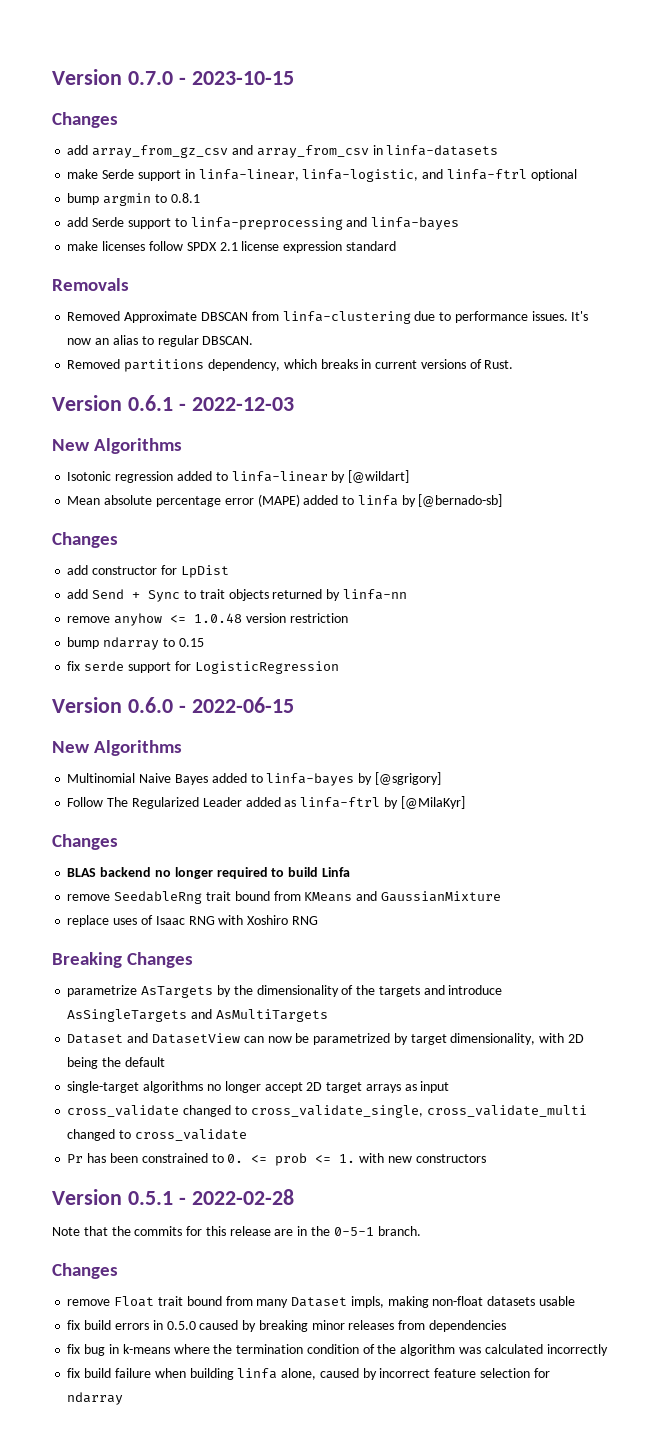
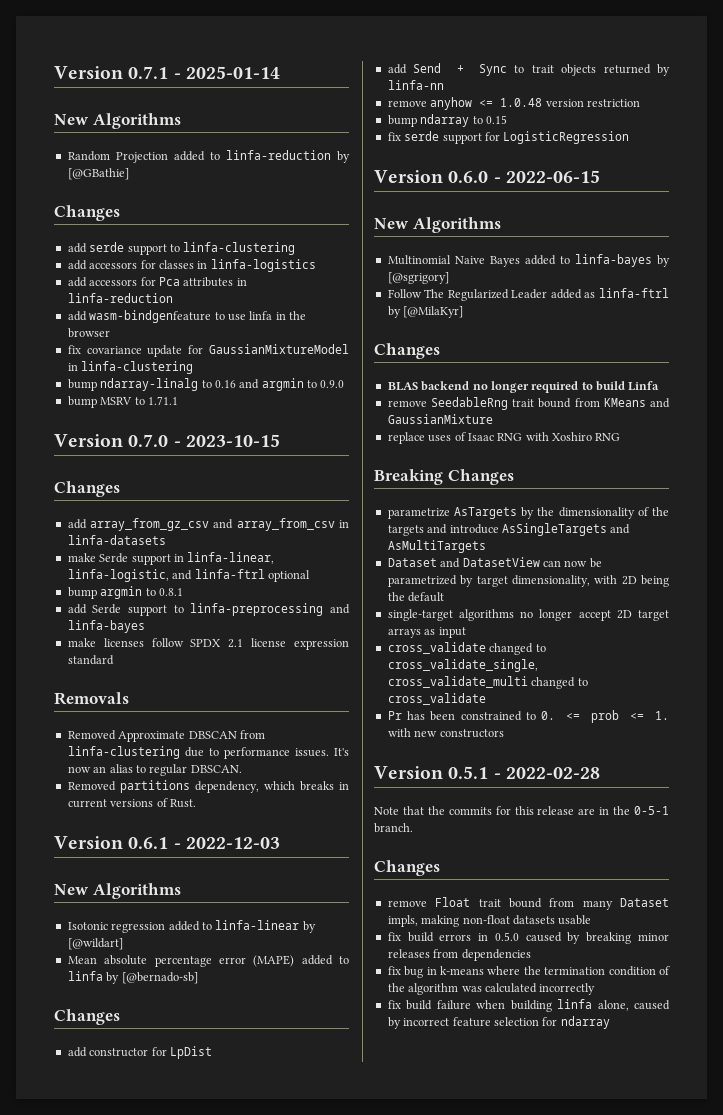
+ Version 0.7.1 - 2025-01-14
+ New Algorithms
+ Random Projection added to linfa-reduction by [@GBathie]
+ Changes
+ add serde support to linfa-clustering
+ add accessors for classes in linfa-logistics
+ add accessors for Pca attributes in linfa-reduction
+ add wasm-bindgenfeature to use linfa in the browser
+ fix covariance update for GaussianMixtureModel in linfa-clustering
+ bump ndarray-linalg to 0.16 and argmin to 0.9.0
+ bump MSRV to 1.71.1

